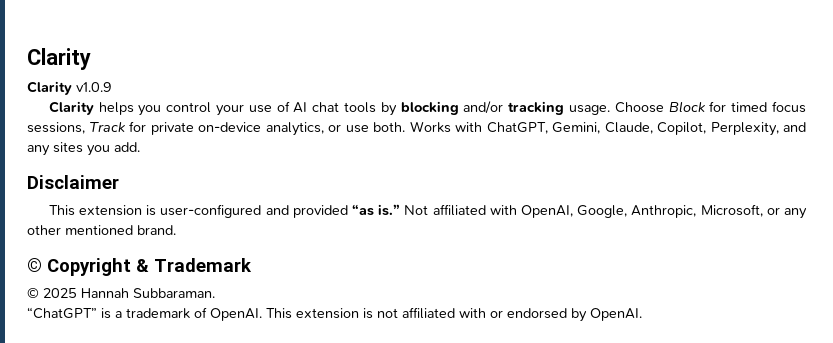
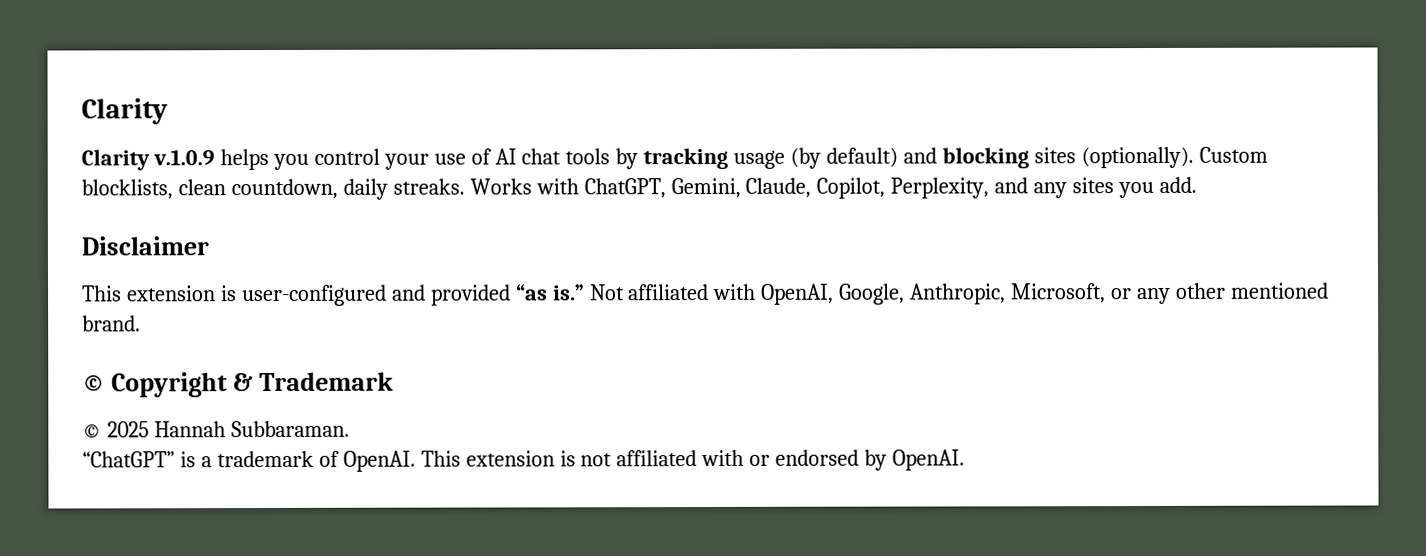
- Clarity v1.0.9
- Clarity helps you control your use of AI chat tools by blocking and/or tracking usage. Choose Block for timed focus sessions, Track for private on-device analytics, or use both.
+ Clarity v.1.0.9 helps you control your use of AI chat tools by tracking usage (by default) and blocking sites (optionally). Custom blocklists, clean countdown, daily streaks.

